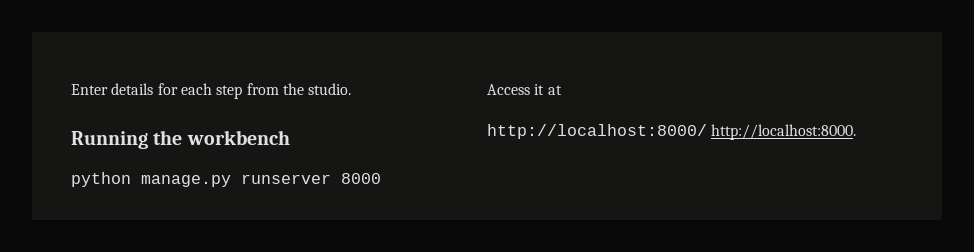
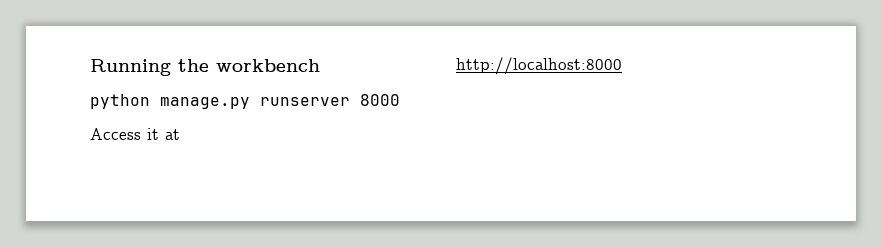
- Enter details for each step from the studio.
- http://localhost:8000/ http://localhost:8000.
+ http://localhost:8000

